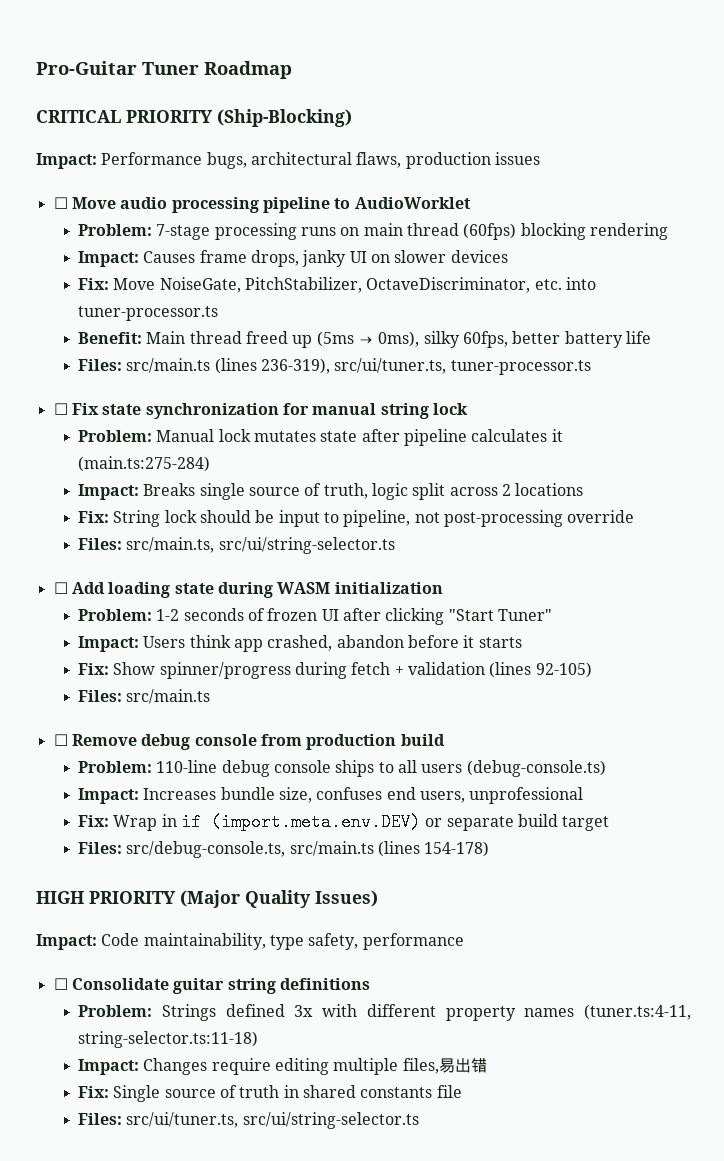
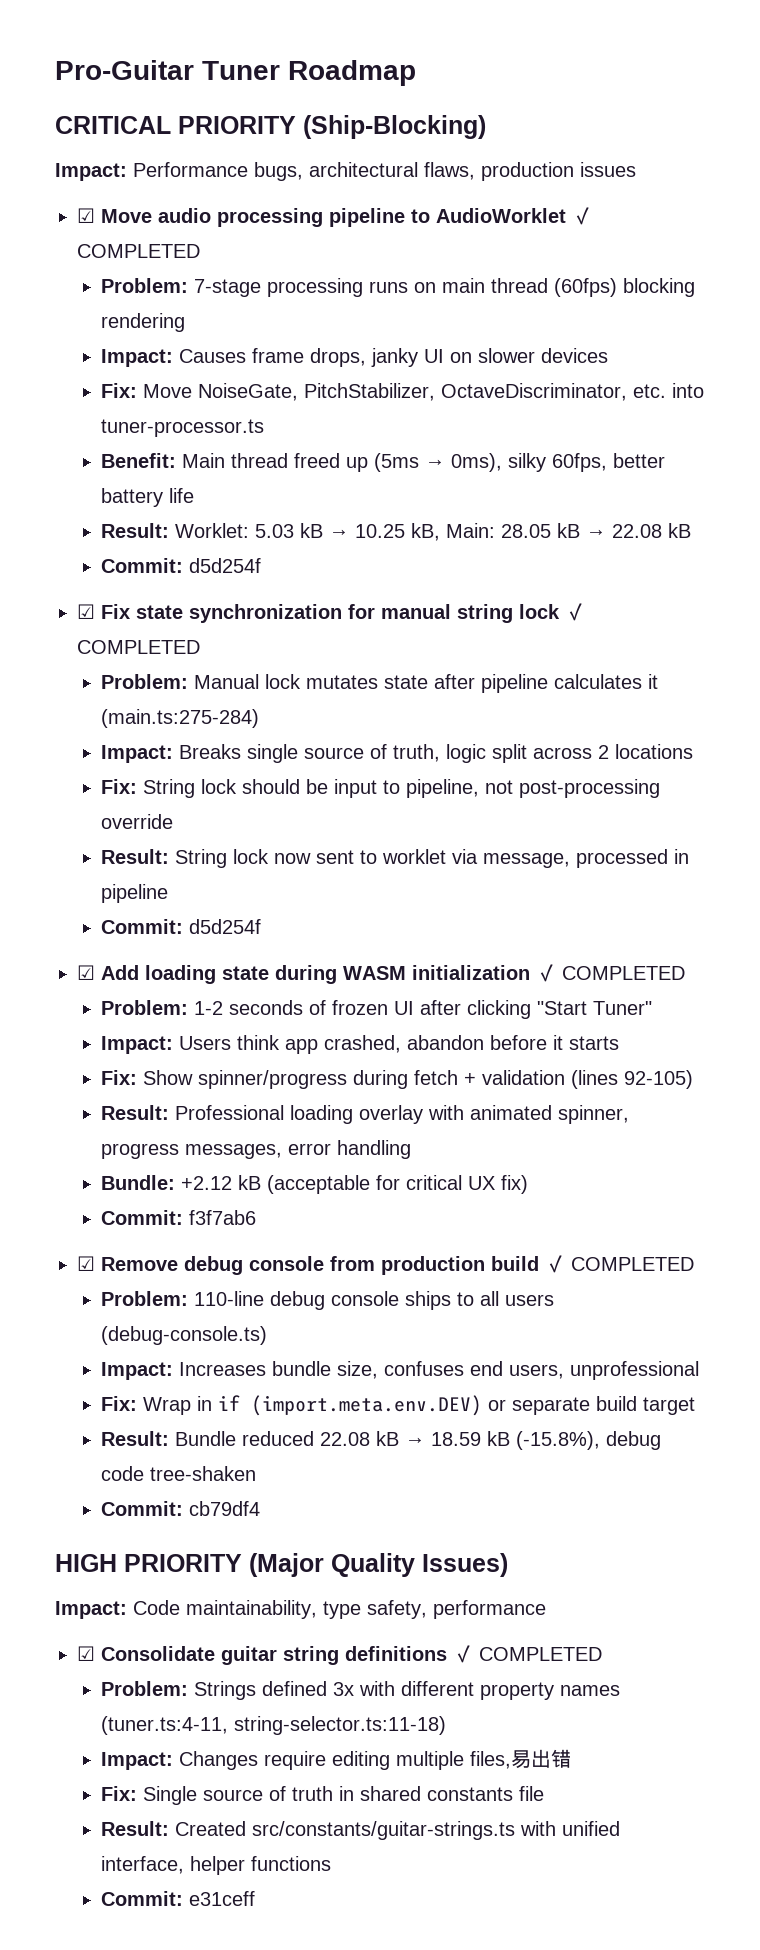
- ☐ Move audio processing pipeline to AudioWorklet
+ ☑ Move audio processing pipeline to AudioWorklet ✓ COMPLETED
- Files: src/main.ts (lines 236-319), src/ui/tuner.ts, tuner-processor.ts
- ☐ Fix state synchronization for manual string lock
+ Result: Worklet: 5.03 kB → 10.25 kB, Main: 28.05 kB → 22.08 kB
+ Commit: d5d254f
+ ☑ Fix state synchronization for manual string lock ✓ COMPLETED
- Files: src/main.ts, src/ui/string-selector.ts
- ☐ Add loading state during WASM initialization
+ Result: String lock now sent to worklet via message, processed in pipeline
+ Commit: d5d254f
+ ☑ Add loading state during WASM initialization ✓ COMPLETED
  Fix: Show spinner/progress during fetch + validation (lines 92-105)
- Files: src/main.ts
- ☐ Remove debug console from production build
+ Result: Professional loading overlay with animated spinner, progress messages, error handling
+ Bundle: +2.12 kB (acceptable for critical UX fix)
+ Commit: f3f7ab6
+ ☑ Remove debug console from production build ✓ COMPLETED
- Files: src/debug-console.ts, src/main.ts (lines 154-178)
+ Result: Bundle reduced 22.08 kB → 18.59 kB (-15.8%), debug code tree-shaken
+ Commit: cb79df4
- ☐ Consolidate guitar string definitions
+ ☑ Consolidate guitar string definitions ✓ COMPLETED
- Files: src/ui/tuner.ts, src/ui/string-selector.ts
+ Result: Created src/constants/guitar-strings.ts with unified interface, helper functions
+ Commit: e31ceff

